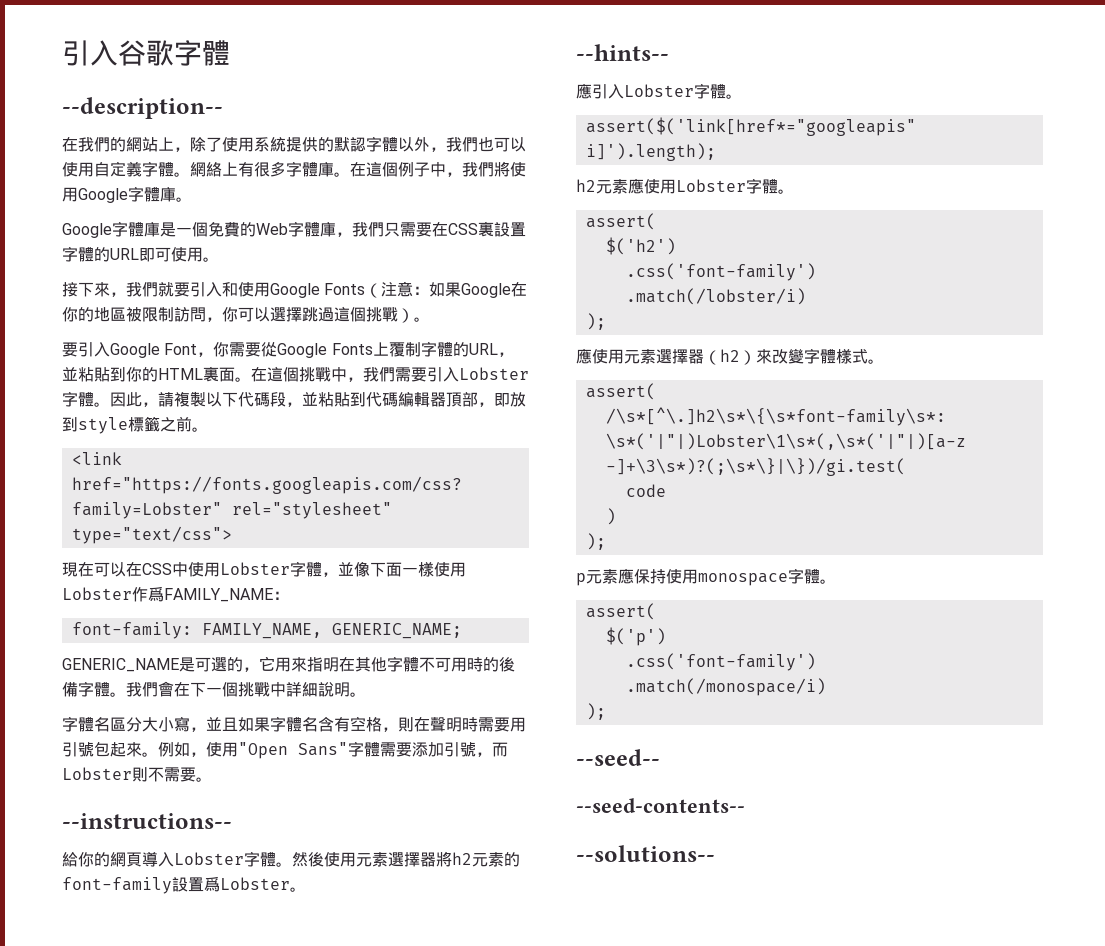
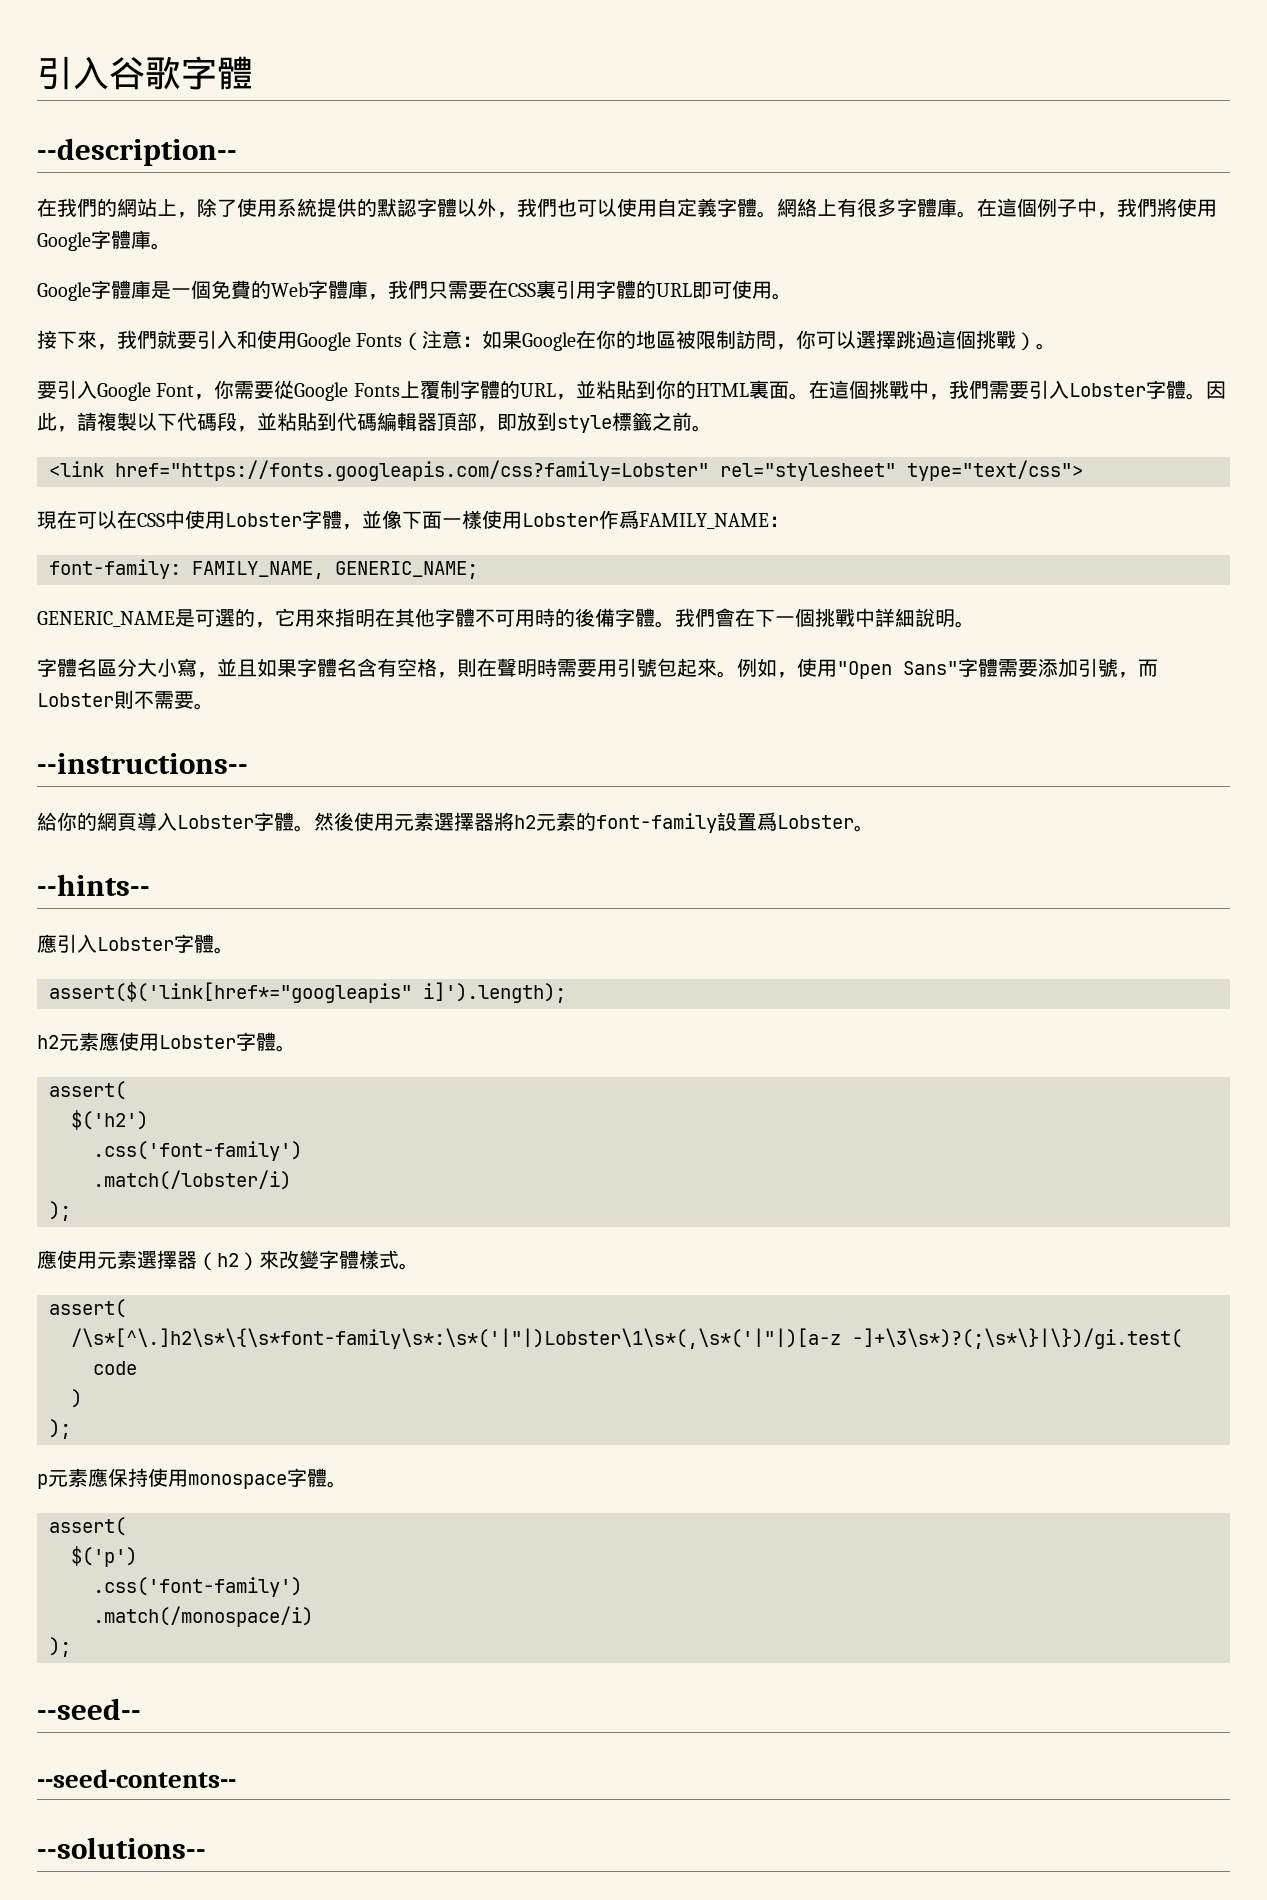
- Google字體庫是一個免費的Web字體庫，我們只需要在CSS裏設置字體的URL即可使用。
+ Google字體庫是一個免費的Web字體庫，我們只需要在CSS裏引用字體的URL即可使用。

